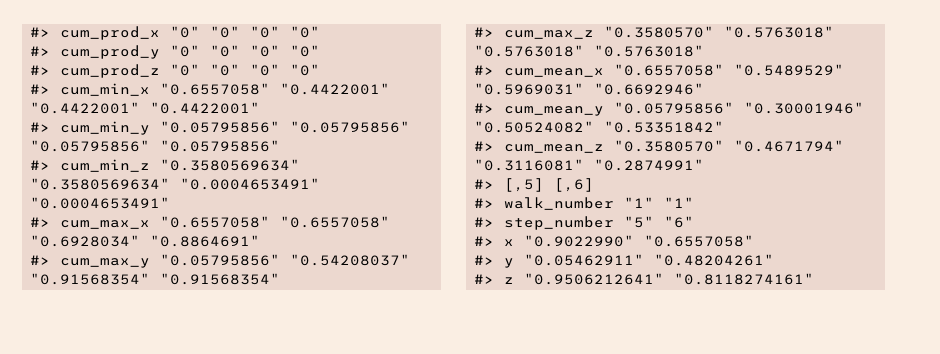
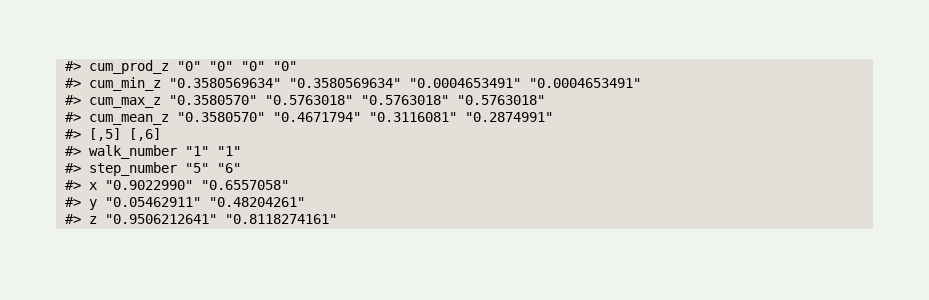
- #> cum_prod_x "0" "0" "0" "0"
- #> cum_prod_y "0" "0" "0" "0"
- #> cum_min_x "0.6557058" "0.4422001" "0.4422001" "0.4422001"
- #> cum_min_y "0.05795856" "0.05795856" "0.05795856" "0.05795856"
- #> cum_max_x "0.6557058" "0.6557058" "0.6928034" "0.8864691"
- #> cum_max_y "0.05795856" "0.54208037" "0.91568354" "0.91568354"
- #> cum_mean_x "0.6557058" "0.5489529" "0.5969031" "0.6692946"
- #> cum_mean_y "0.05795856" "0.30001946" "0.50524082" "0.53351842"

